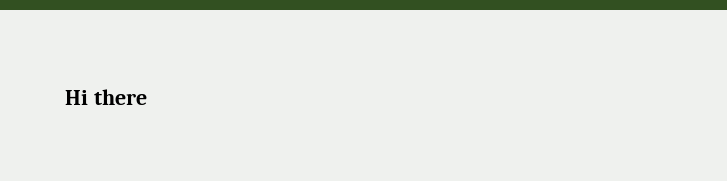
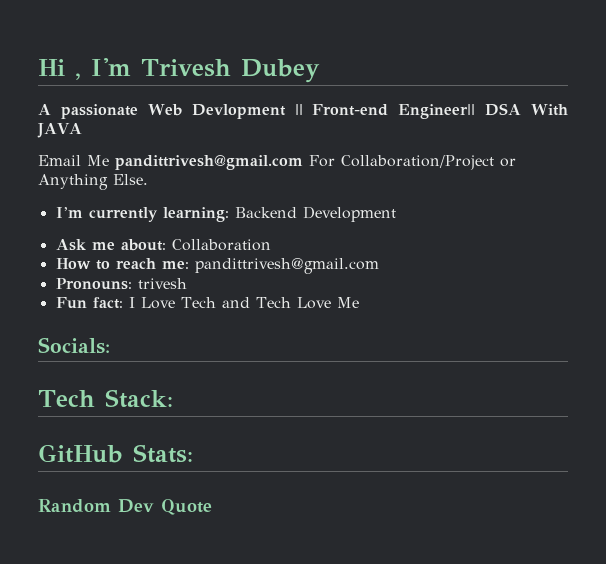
- Hi there
+ Hi , I'm Trivesh Dubey
+ A passionate Web Devlopment || Front-end Engineer|| DSA With JAVA
+ Email Me pandittrivesh@gmail.com For Collaboration/Project or Anything Else.
+ I’m currently learning: Backend Development
+ Ask me about: Collaboration
+ How to reach me: pandittrivesh@gmail.com
+ Pronouns: trivesh
+ Fun fact: I Love Tech and Tech Love Me
+ Socials:
+ Tech Stack:
+ GitHub Stats:
+ Random Dev Quote

